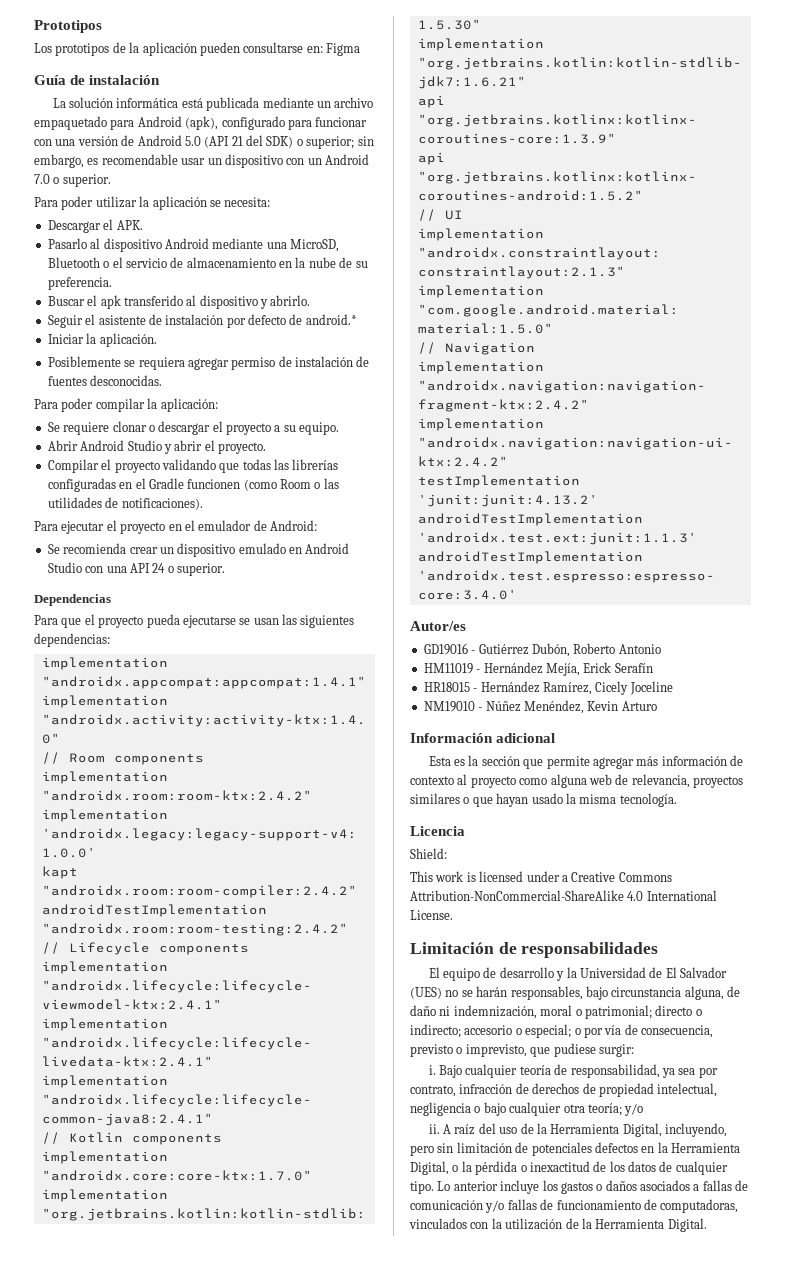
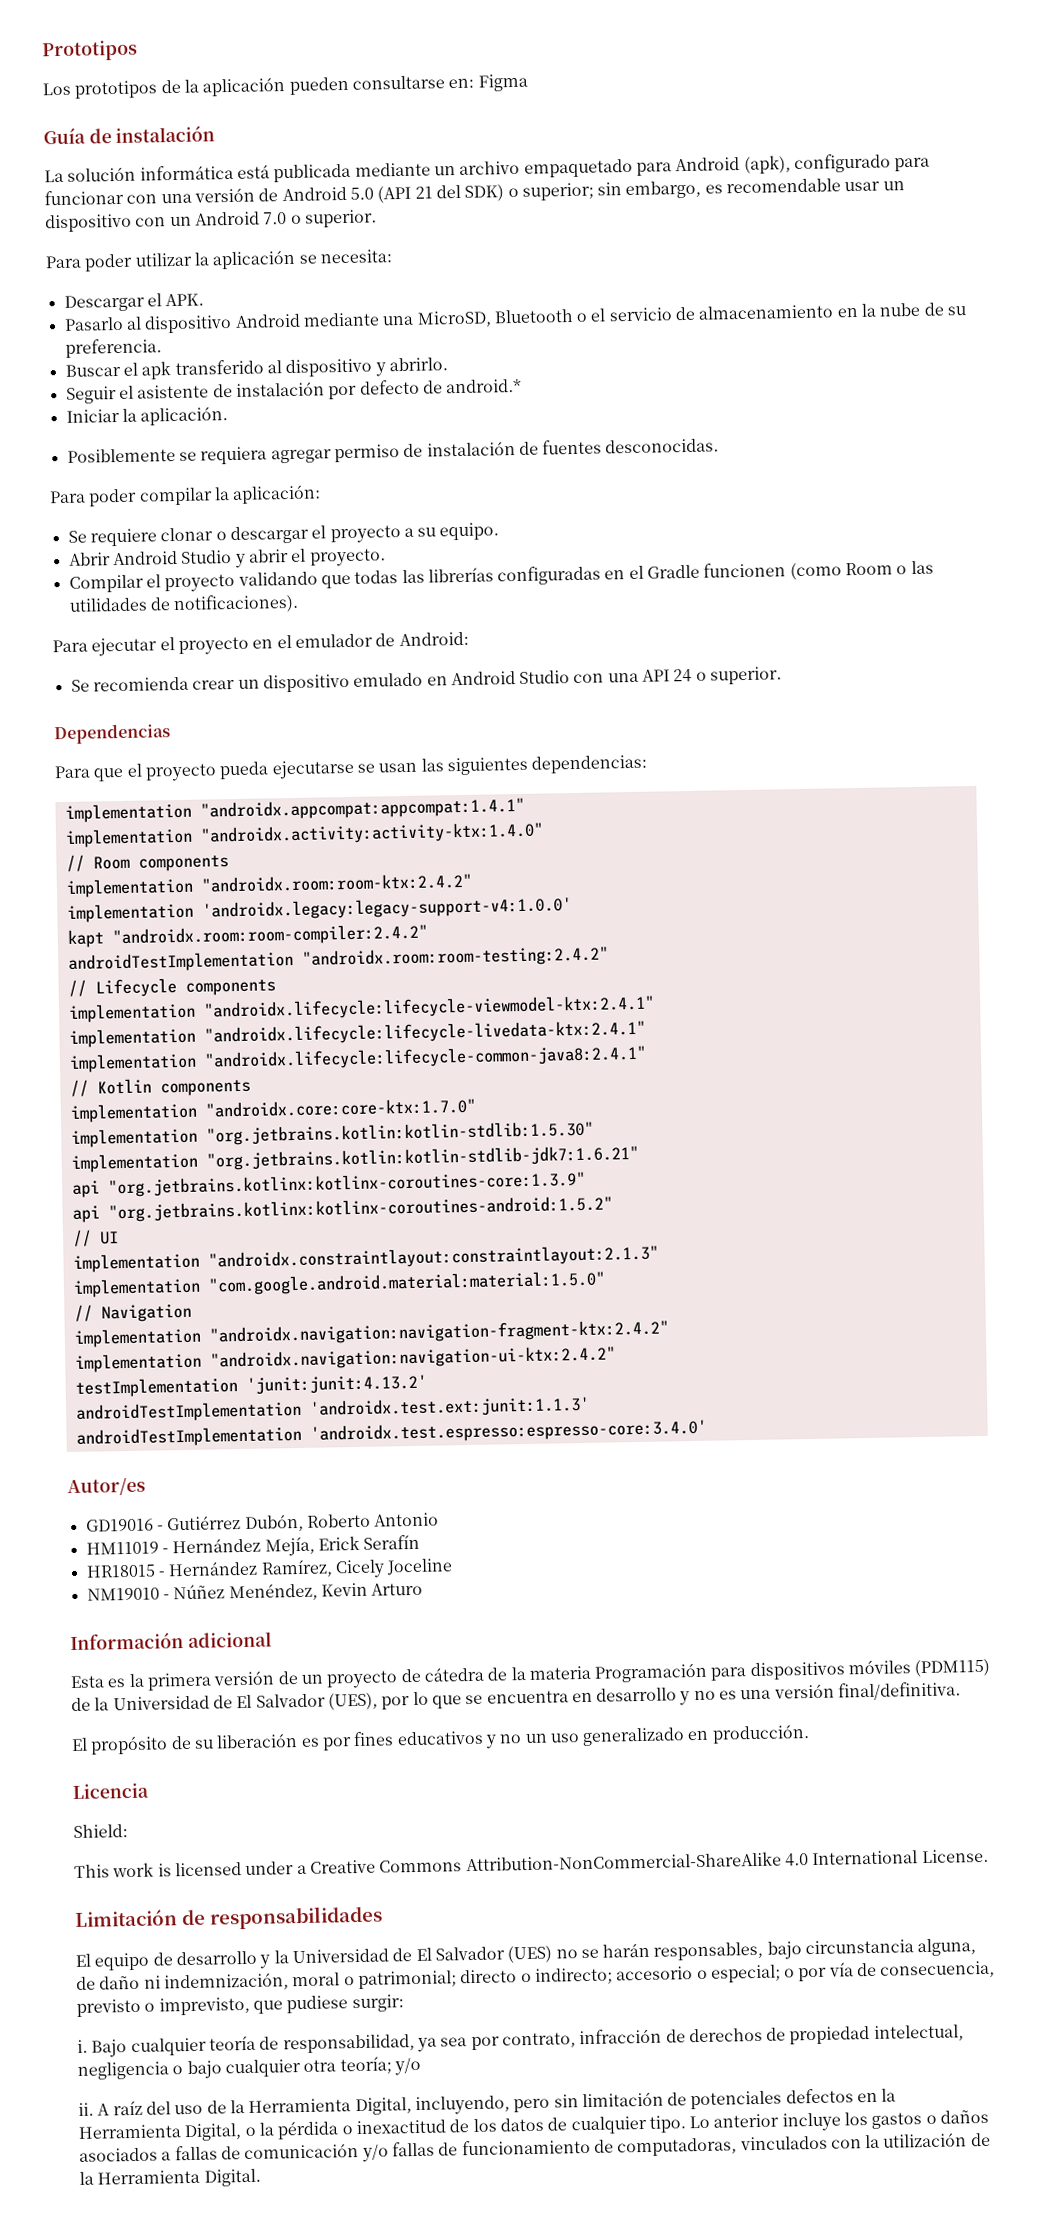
- Esta es la sección que permite agregar más información de contexto al proyecto como alguna web de relevancia, proyectos similares o que hayan usado la misma tecnología.
+ Esta es la primera versión de un proyecto de cátedra de la materia Programación para dispositivos móviles (PDM115) de la Universidad de El Salvador (UES), por lo que se encuentra en desarrollo y no es una versión final/definitiva.
+ El propósito de su liberación es por fines educativos y no un uso generalizado en producción.

